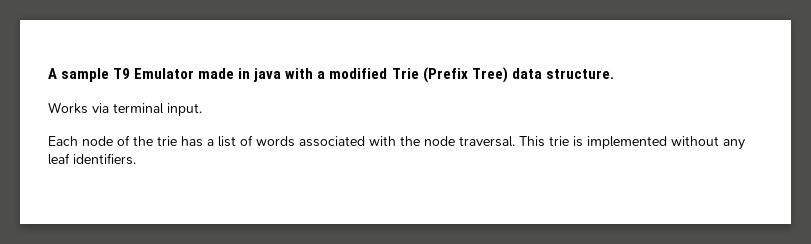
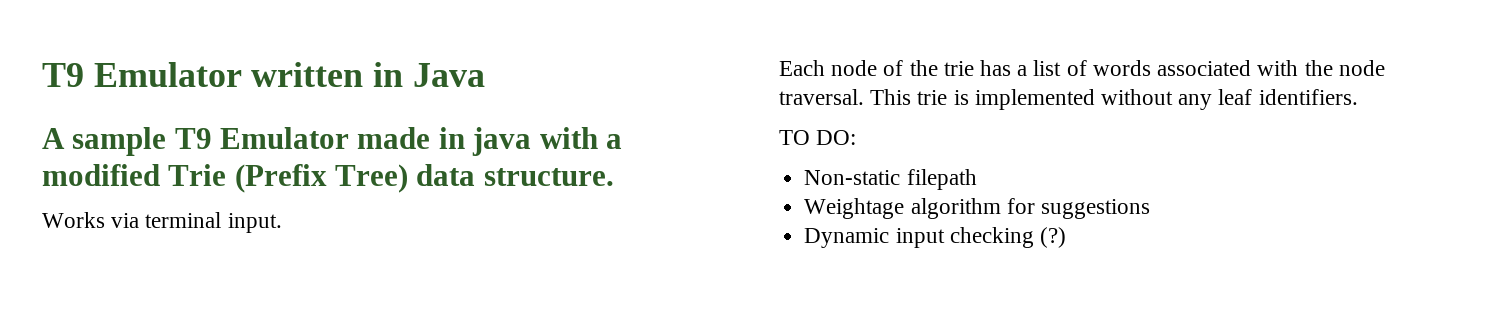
+ T9 Emulator written in Java
+ TO DO:
+ Non-static filepath
+ Weightage algorithm for suggestions
+ Dynamic input checking (?)

